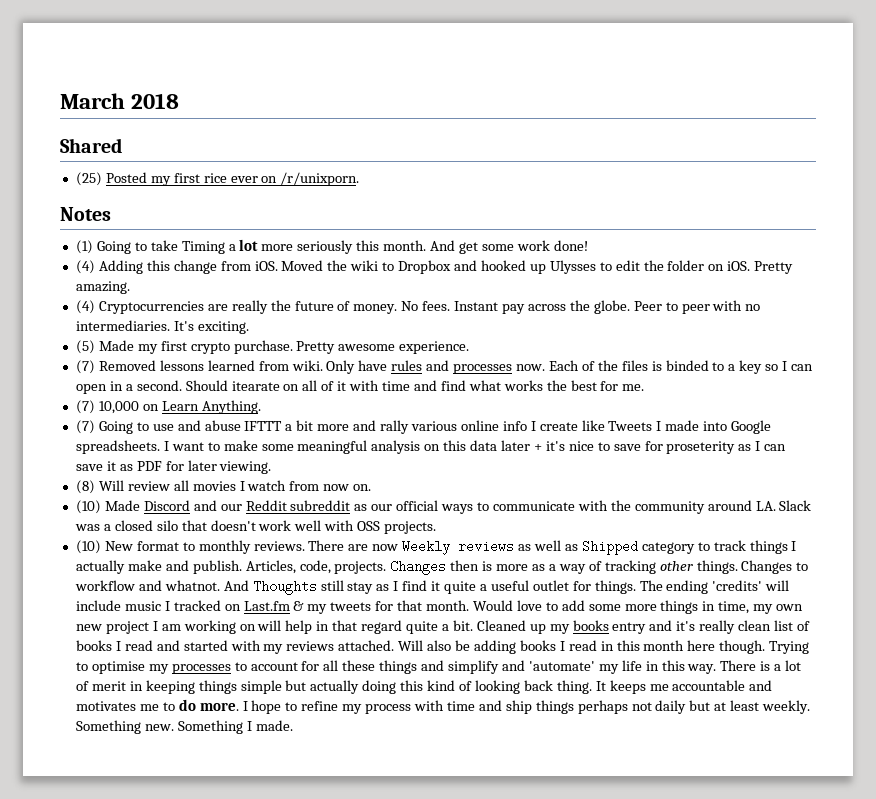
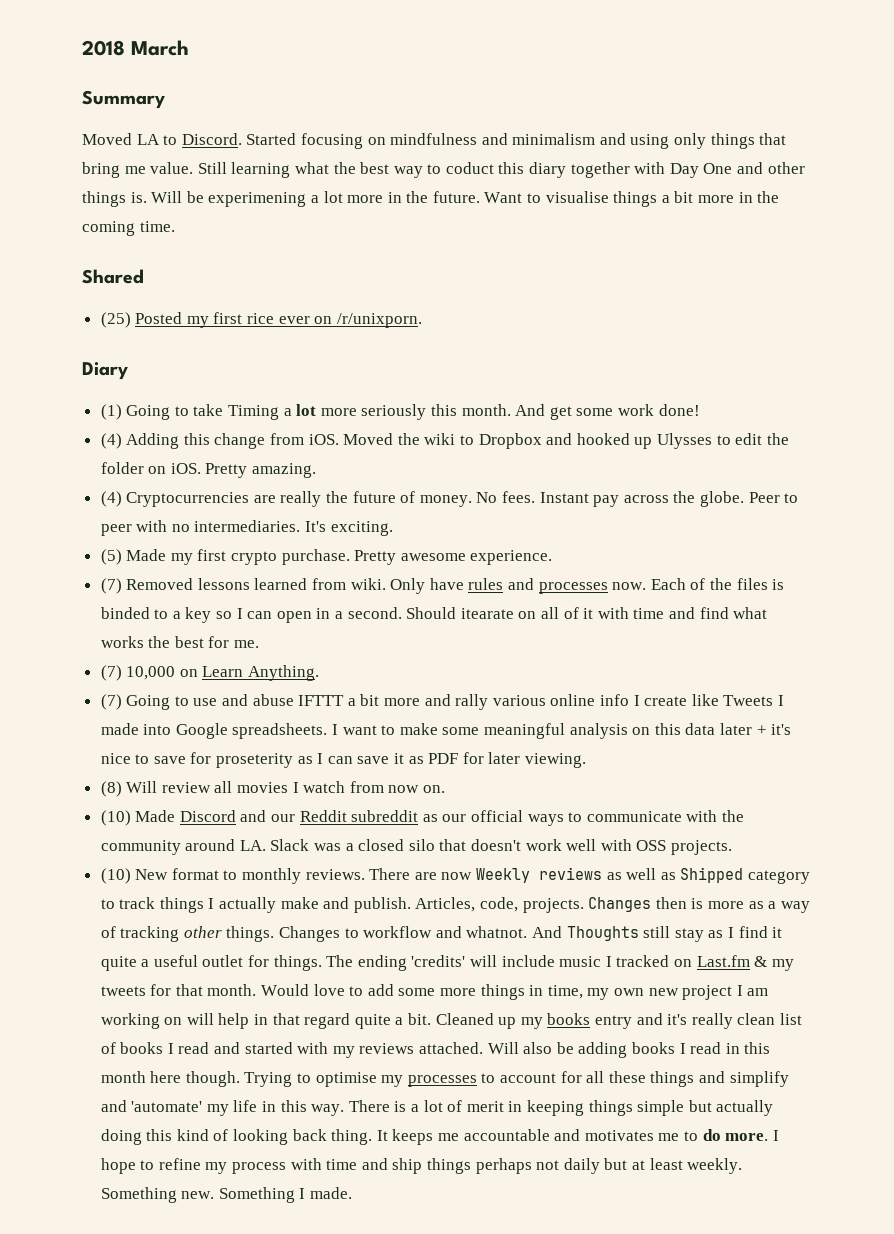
- March 2018
+ 2018 March
+ Summary
+ Moved LA to Discord. Started focusing on mindfulness and minimalism and using only things that bring me value. Still learning what the best way to coduct this diary together with Day One and other things is. Will be experimening a lot more in the future. Want to visualise things a bit more in the coming time.
- Notes
+ Diary

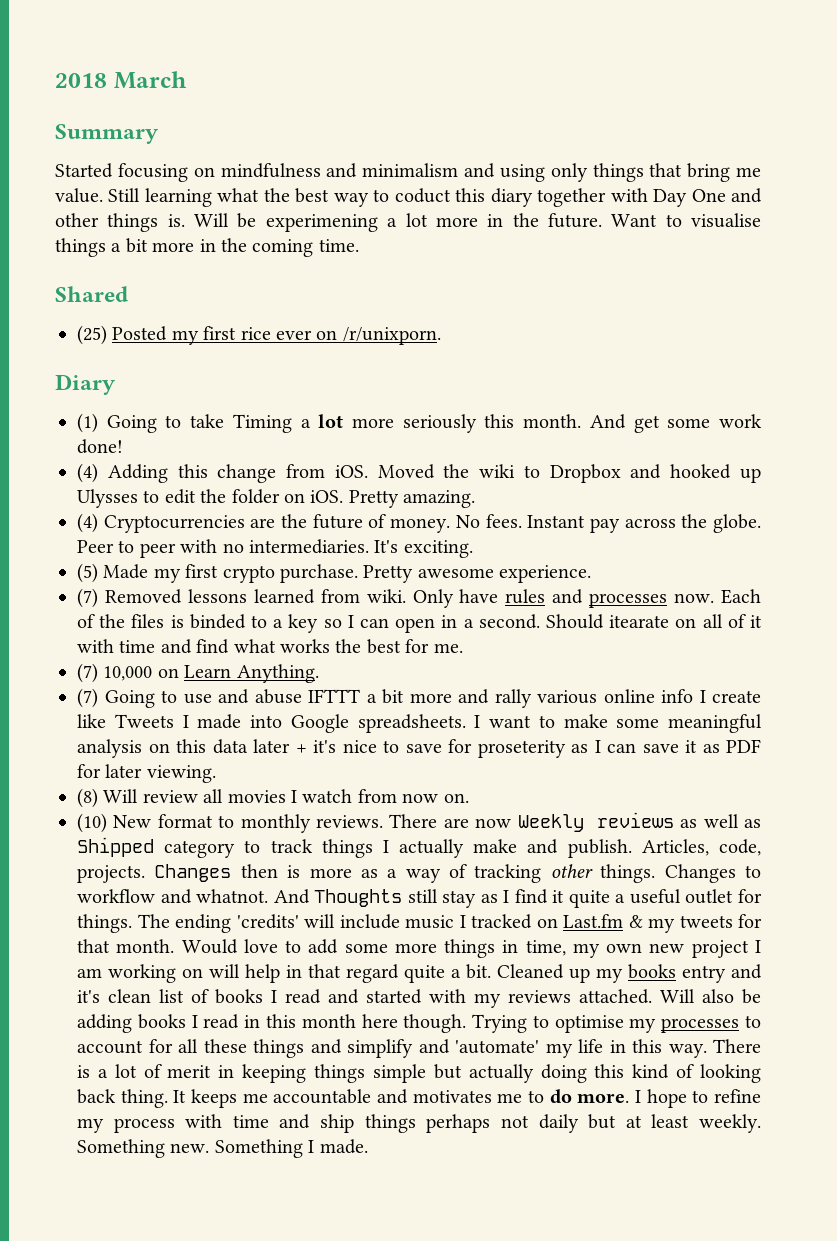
- Moved LA to Discord.
- (4) Cryptocurrencies are really the future of money.
+ (4) Cryptocurrencies are the future of money.
- (10) Made Discord and our Reddit subreddit as our official ways to communicate with the community around LA. Slack was a closed silo that doesn't work well with OSS projects.
- Cleaned up my books entry and it's really clean list of books I read and started with my reviews attached.
+ Cleaned up my books entry and it's clean list of books I read and started with my reviews attached.

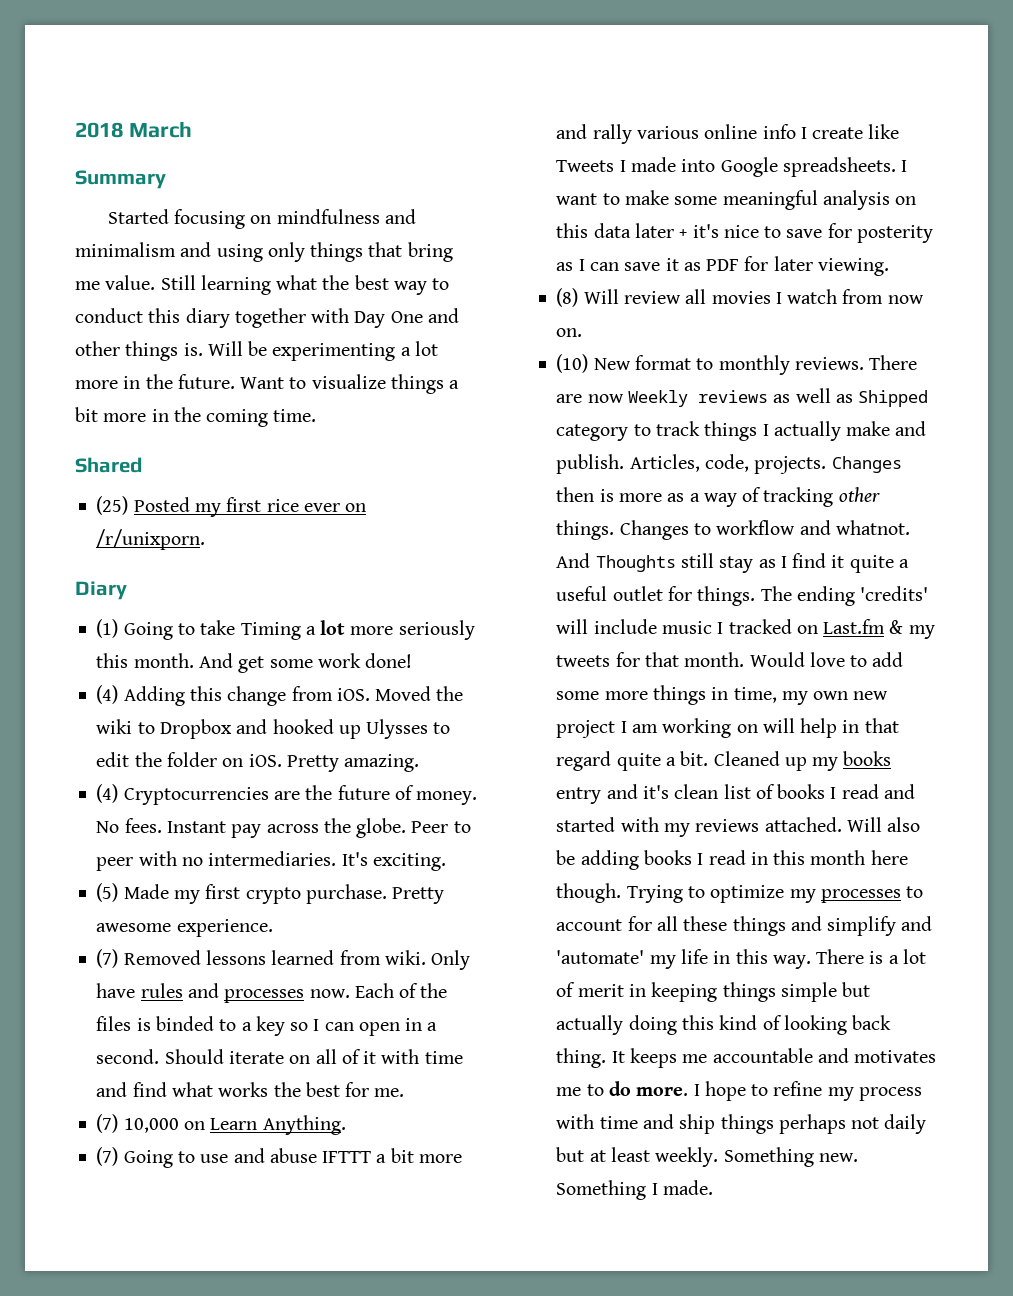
- Still learning what the best way to coduct this diary together with Day One and other things is.
+ Still learning what the best way to conduct this diary together with Day One and other things is.
- Will be experimening a lot more in the future.
+ Will be experimenting a lot more in the future.
- Want to visualise things a bit more in the coming time.
+ Want to visualize things a bit more in the coming time.
- Should itearate on all of it with time and find what works the best for me.
+ Should iterate on all of it with time and find what works the best for me.
- I want to make some meaningful analysis on this data later + it's nice to save for proseterity as I can save it as PDF for later viewing.
+ I want to make some meaningful analysis on this data later + it's nice to save for posterity as I can save it as PDF for later viewing.
- Trying to optimise my processes to account for all these things and simplify and 'automate' my life in this way.
+ Trying to optimize my processes to account for all these things and simplify and 'automate' my life in this way.

